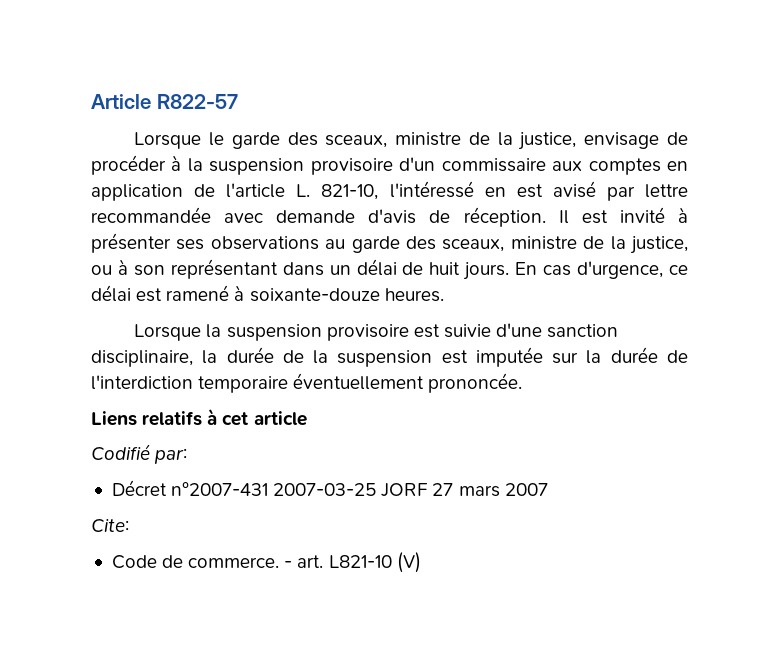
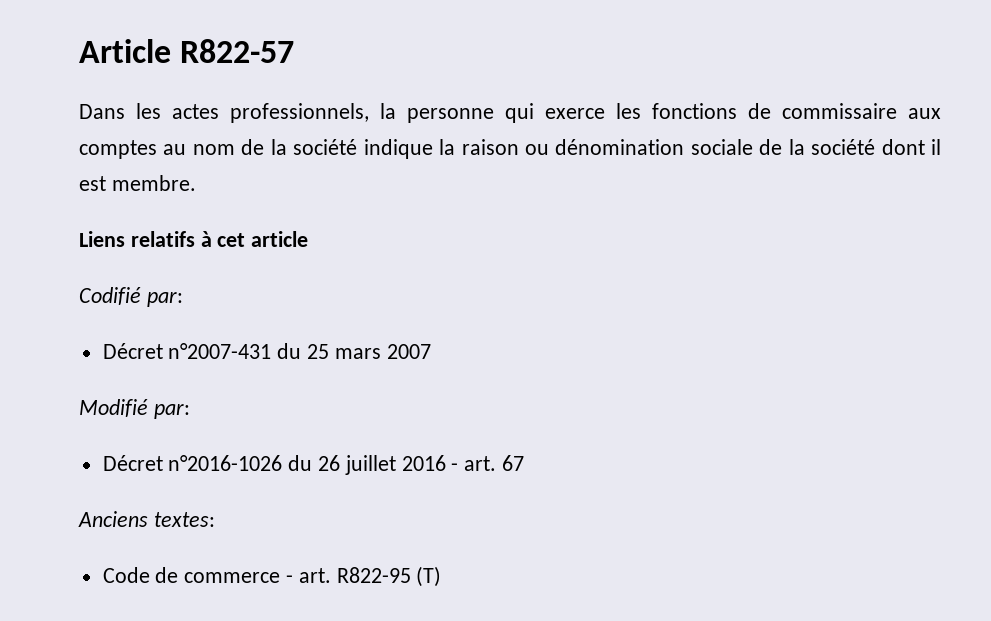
- Lorsque le garde des sceaux, ministre de la justice, envisage de procéder à la suspension provisoire d'un commissaire aux comptes en application de l'article L. 821-10, l'intéressé en est avisé par lettre recommandée avec demande d'avis de réception. Il est invité à présenter ses observations au garde des sceaux, ministre de la justice, ou à son représentant dans un délai de huit jours. En cas d'urgence, ce délai est ramené à soixante-douze heures.
- Lorsque la suspension provisoire est suivie d'une sanction disciplinaire, la durée de la suspension est imputée sur la durée de l'interdiction temporaire éventuellement prononcée.
+ Dans les actes professionnels, la personne qui exerce les fonctions de commissaire aux comptes au nom de la société indique la raison ou dénomination sociale de la société dont il est membre.
- Décret n°2007-431 2007-03-25 JORF 27 mars 2007
+ Décret n°2007-431 du 25 mars 2007
- Cite:
+ Modifié par:
+ Décret n°2016-1026 du 26 juillet 2016 - art. 67
+ Anciens textes:
- Code de commerce. - art. L821-10 (V)
+ Code de commerce - art. R822-95 (T)

